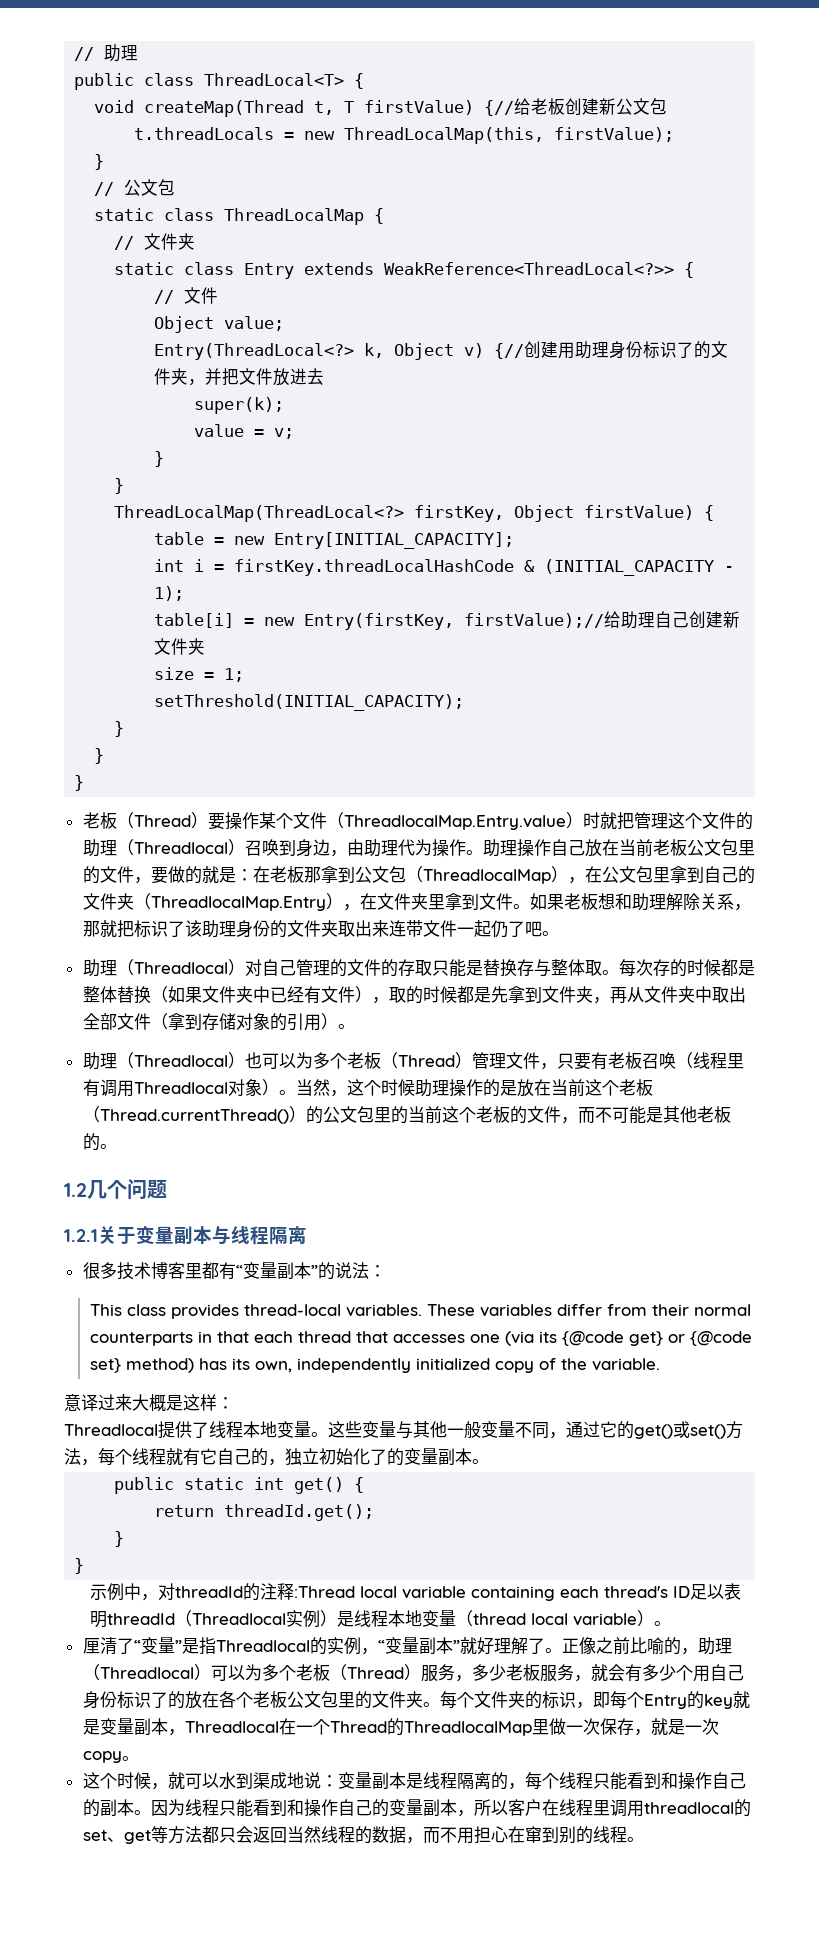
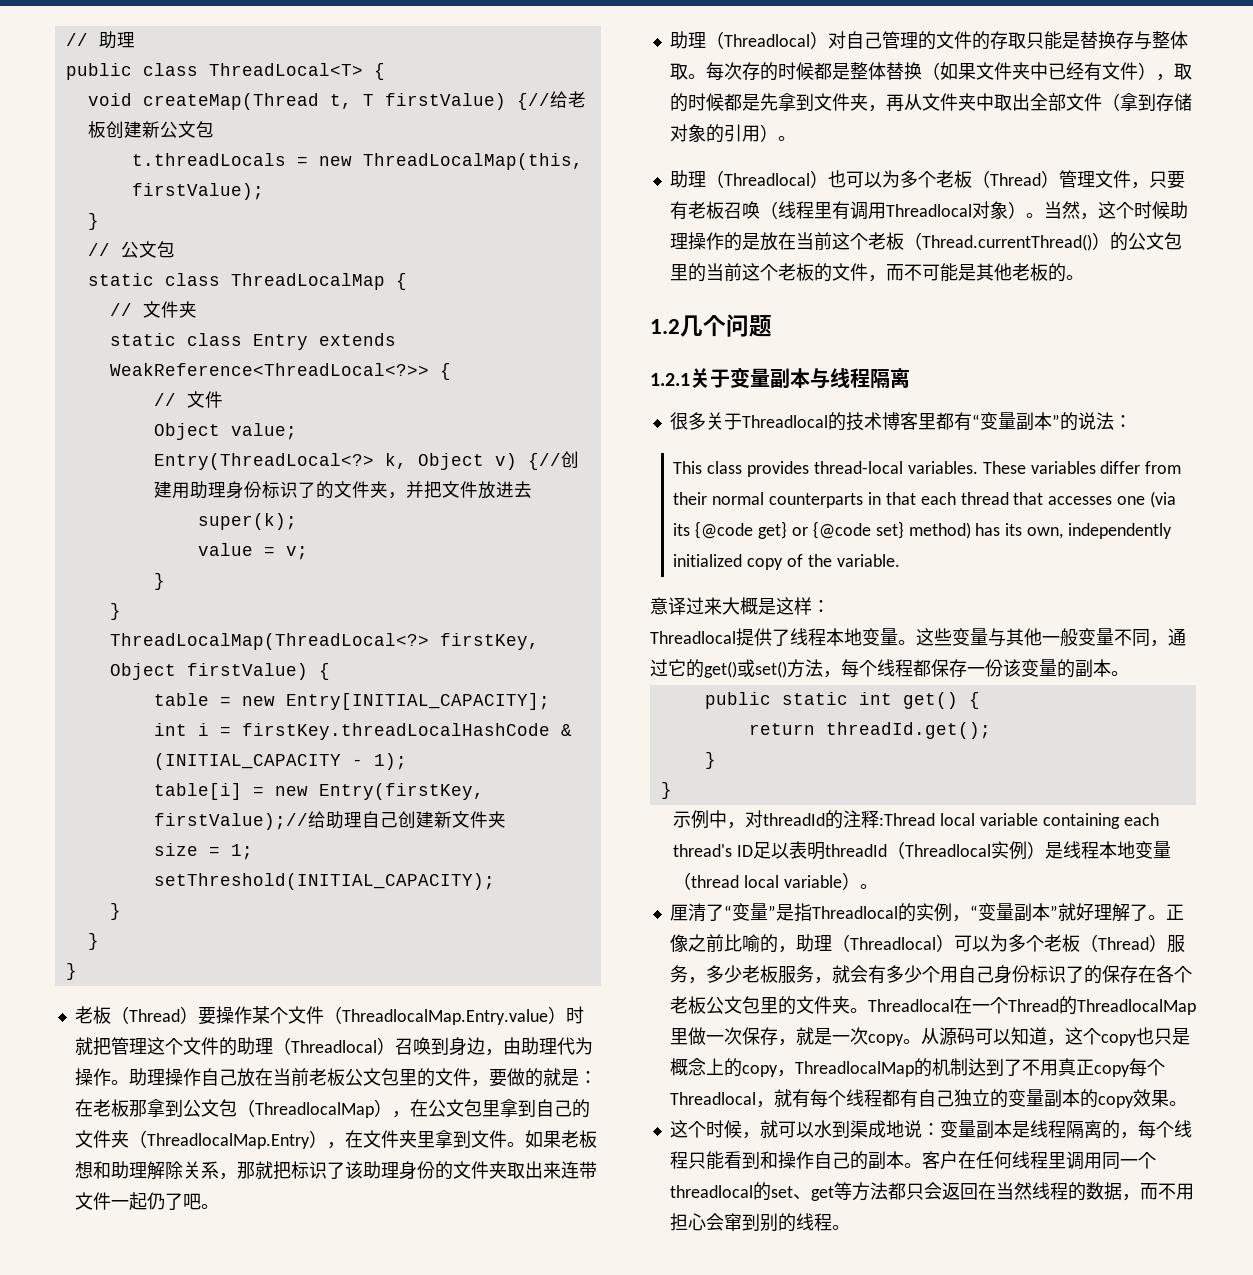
- 很多技术博客里都有“变量副本”的说法：
+ 很多关于Threadlocal的技术博客里都有“变量副本”的说法：
- 这些变量与其他一般变量不同，通过它的get()或set()方法，每个线程就有它自己的，独立初始化了的变量副本。
+ 这些变量与其他一般变量不同，通过它的get()或set()方法，每个线程都保存一份该变量的副本。
- 正像之前比喻的，助理（Threadlocal）可以为多个老板（Thread）服务，多少老板服务，就会有多少个用自己身份标识了的放在各个老板公文包里的文件夹。
+ 正像之前比喻的，助理（Threadlocal）可以为多个老板（Thread）服务，多少老板服务，就会有多少个用自己身份标识了的保存在各个老板公文包里的文件夹。
- 每个文件夹的标识，即每个Entry的key就是变量副本，Threadlocal在一个Thread的ThreadlocalMap里做一次保存，就是一次copy。
+ Threadlocal在一个Thread的ThreadlocalMap里做一次保存，就是一次copy。从源码可以知道，这个copy也只是概念上的copy，ThreadlocalMap的机制达到了不用真正copy每个Threadlocal，就有每个线程都有自己独立的变量副本的copy效果。
- 因为线程只能看到和操作自己的变量副本，所以客户在线程里调用threadlocal的set、get等方法都只会返回当然线程的数据，而不用担心在窜到别的线程。
+ 客户在任何线程里调用同一个threadlocal的set、get等方法都只会返回在当然线程的数据，而不用担心会窜到别的线程。

